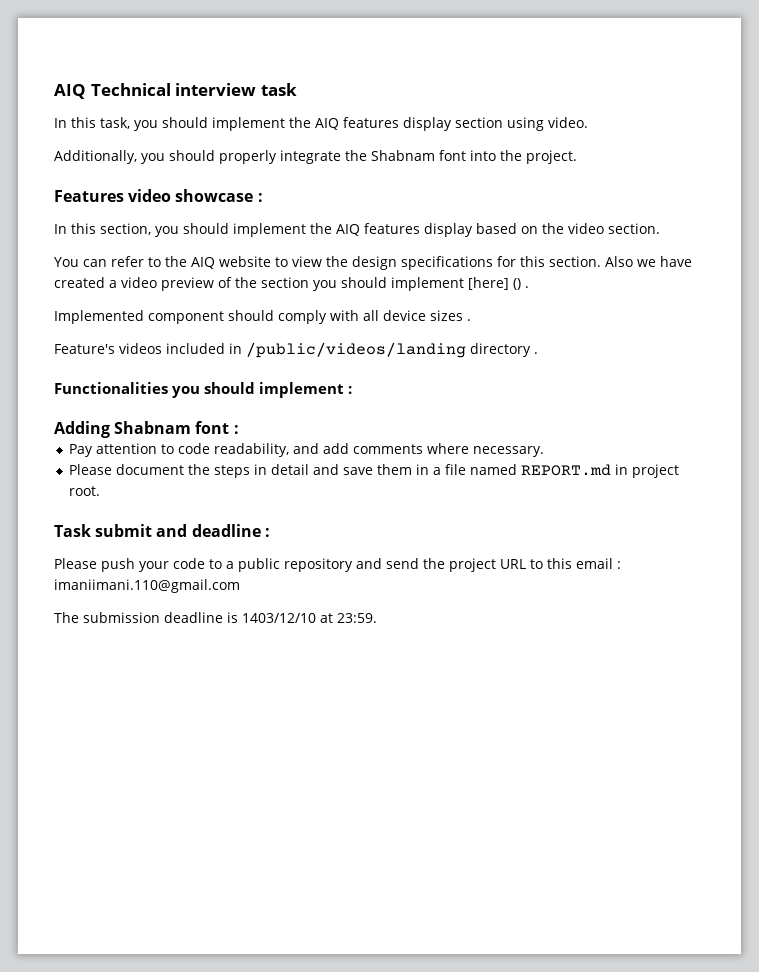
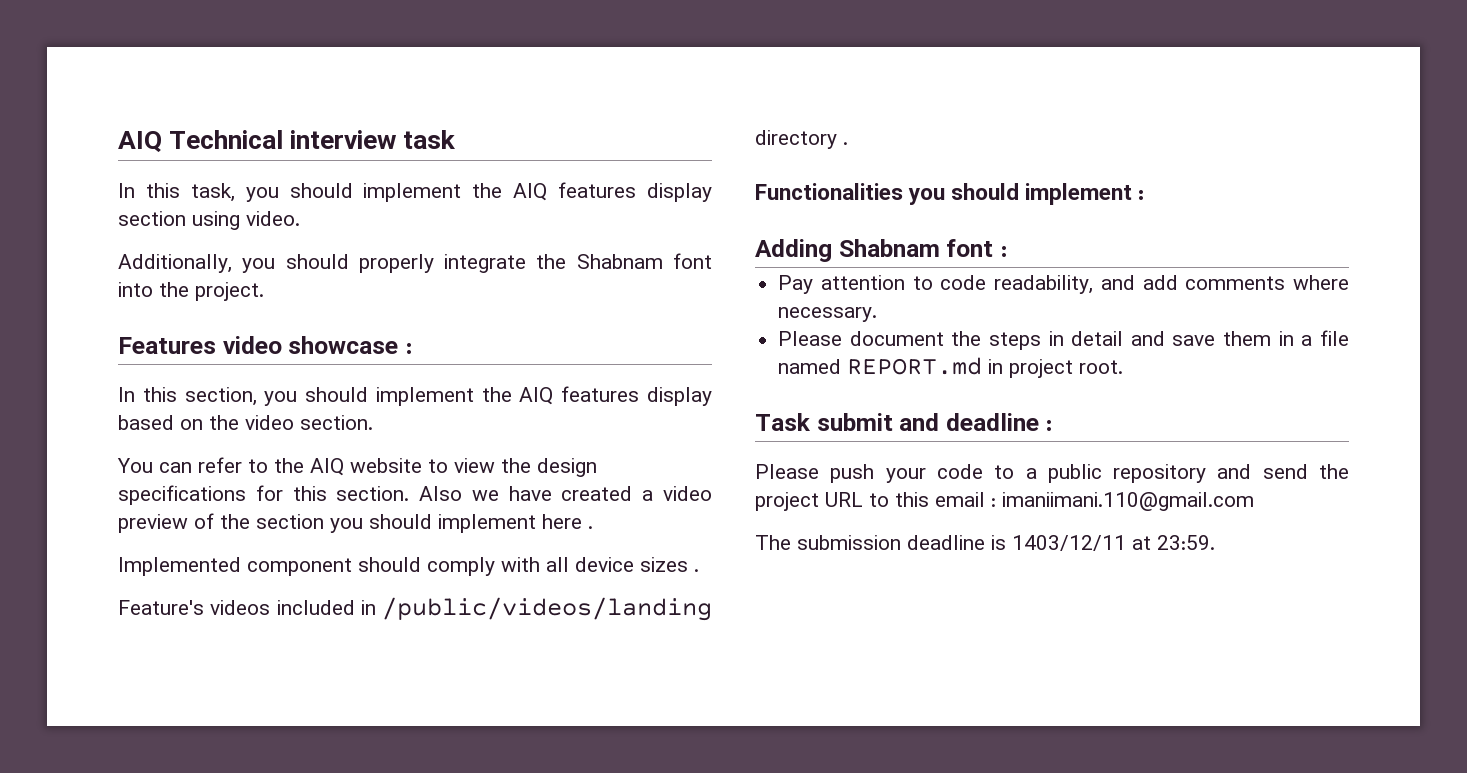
- Also we have created a video preview of the section you should implement [here] () .
+ Also we have created a video preview of the section you should implement here .
- The submission deadline is 1403/12/10 at 23:59.
+ The submission deadline is 1403/12/11 at 23:59.

